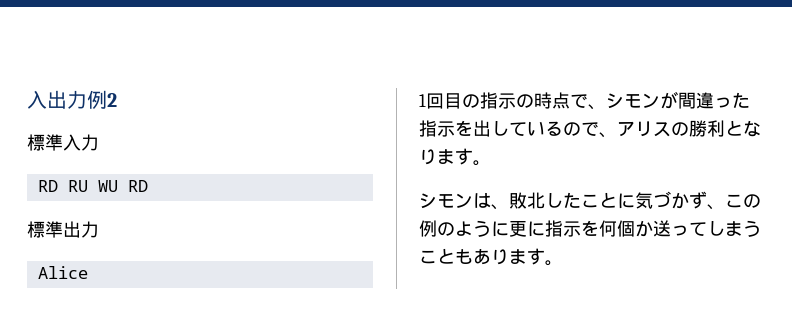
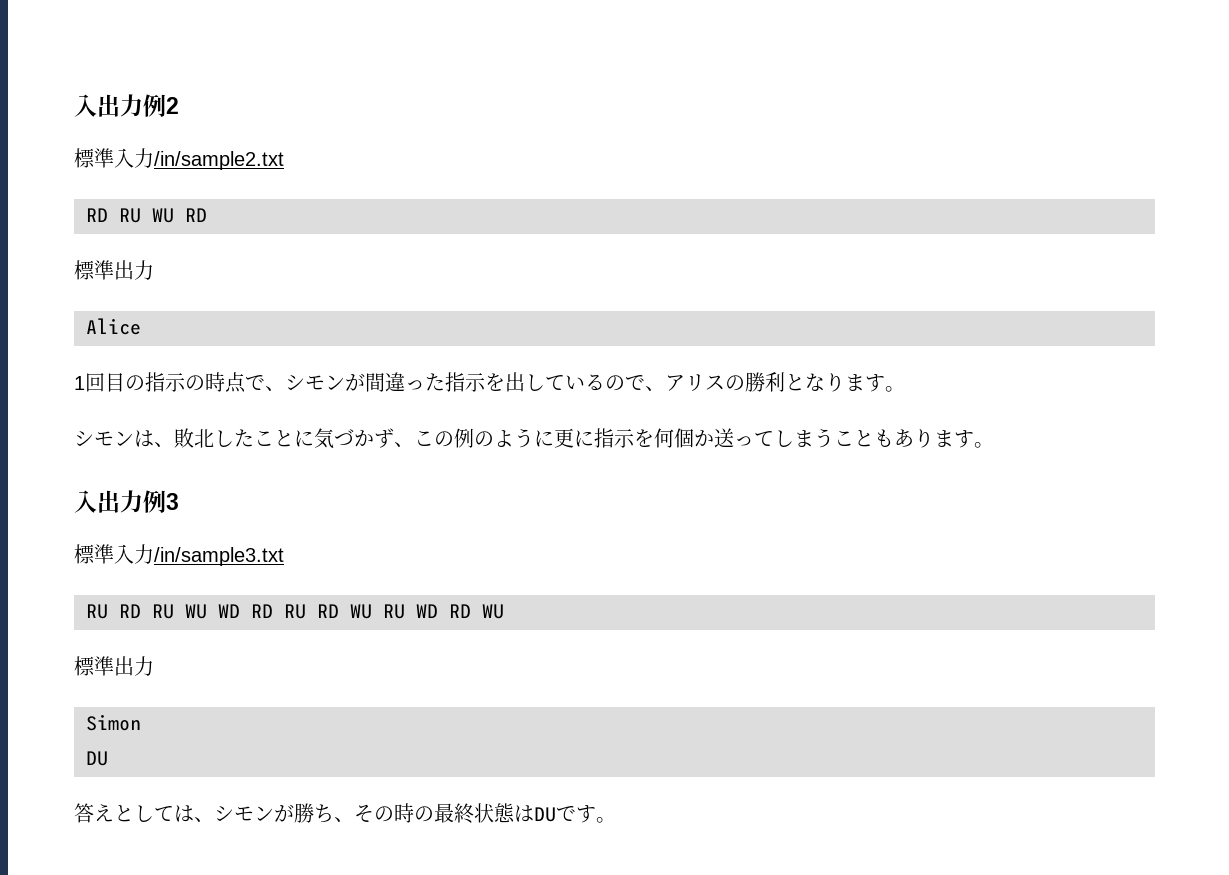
- 標準入力
+ 標準入力/in/sample2.txt
+ 入出力例3
+ 標準入力/in/sample3.txt
+ RU RD RU WU WD RD RU RD WU RU WD RD WU
+ 標準出力
+ Simon
+ DU
+ 答えとしては、シモンが勝ち、その時の最終状態はDUです。

